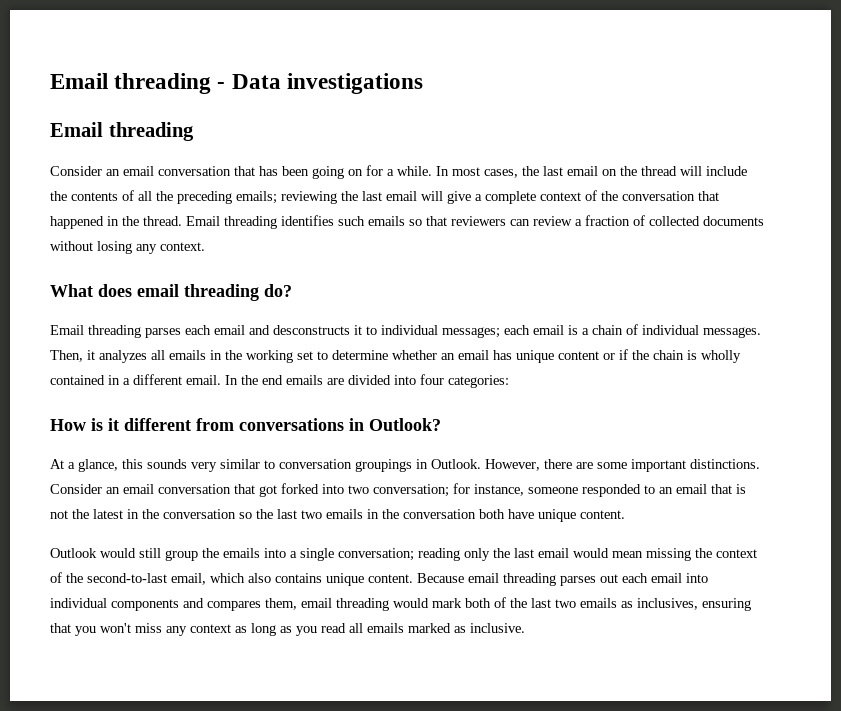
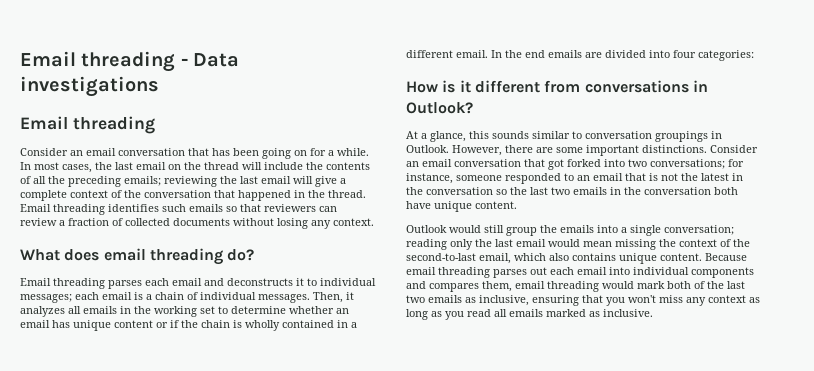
- Email threading parses each email and desconstructs it to individual messages; each email is a chain of individual messages.
+ Email threading parses each email and deconstructs it to individual messages; each email is a chain of individual messages.
- At a glance, this sounds very similar to conversation groupings in Outlook.
+ At a glance, this sounds similar to conversation groupings in Outlook.
- Consider an email conversation that got forked into two conversation; for instance, someone responded to an email that is not the latest in the conversation so the last two emails in the conversation both have unique content.
+ Consider an email conversation that got forked into two conversations; for instance, someone responded to an email that is not the latest in the conversation so the last two emails in the conversation both have unique content.
- Because email threading parses out each email into individual components and compares them, email threading would mark both of the last two emails as inclusives, ensuring that you won't miss any context as long as you read all emails marked as inclusive.
+ Because email threading parses out each email into individual components and compares them, email threading would mark both of the last two emails as inclusive, ensuring that you won't miss any context as long as you read all emails marked as inclusive.

